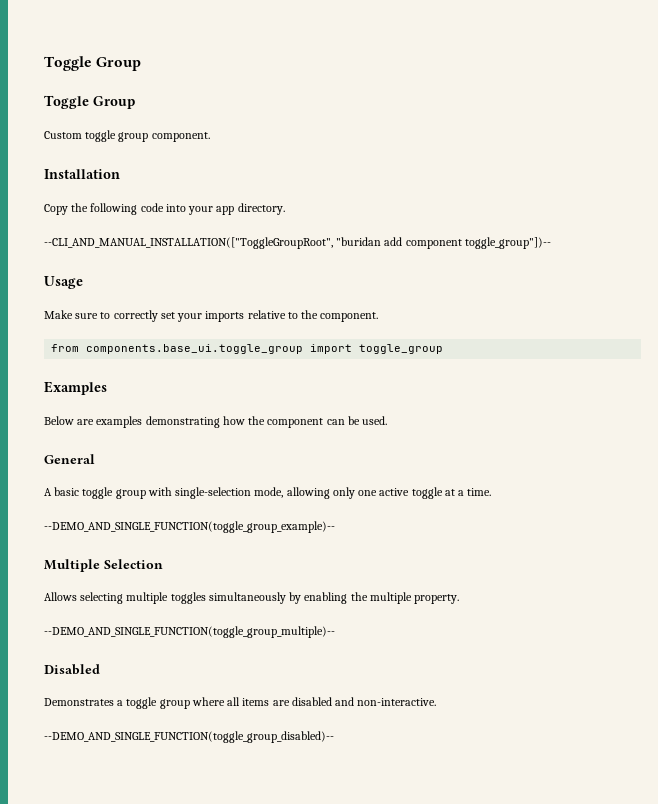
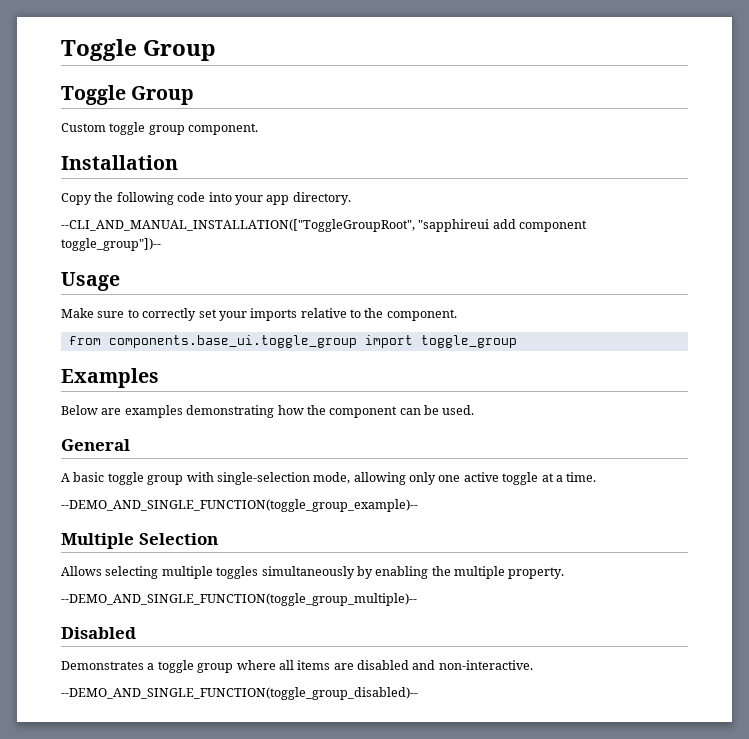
- --CLI_AND_MANUAL_INSTALLATION(["ToggleGroupRoot", "buridan add component toggle_group"])--
+ --CLI_AND_MANUAL_INSTALLATION(["ToggleGroupRoot", "sapphireui add component toggle_group"])--

